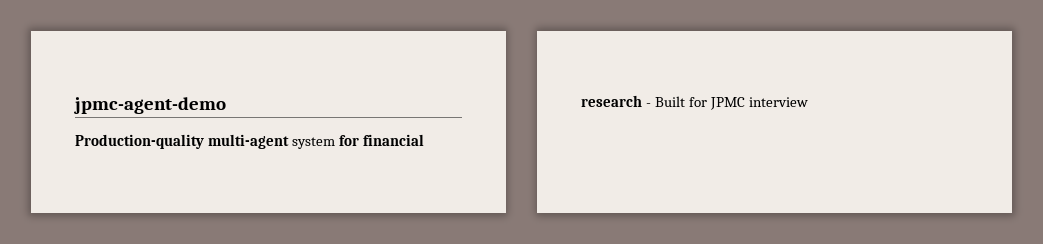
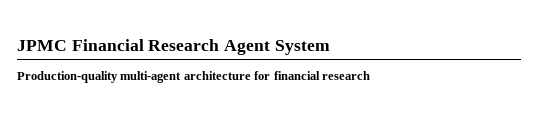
- jpmc-agent-demo
+ JPMC Financial Research Agent System
- Production-quality multi-agent system for financial research - Built for JPMC interview
+ Production-quality multi-agent architecture for financial research

